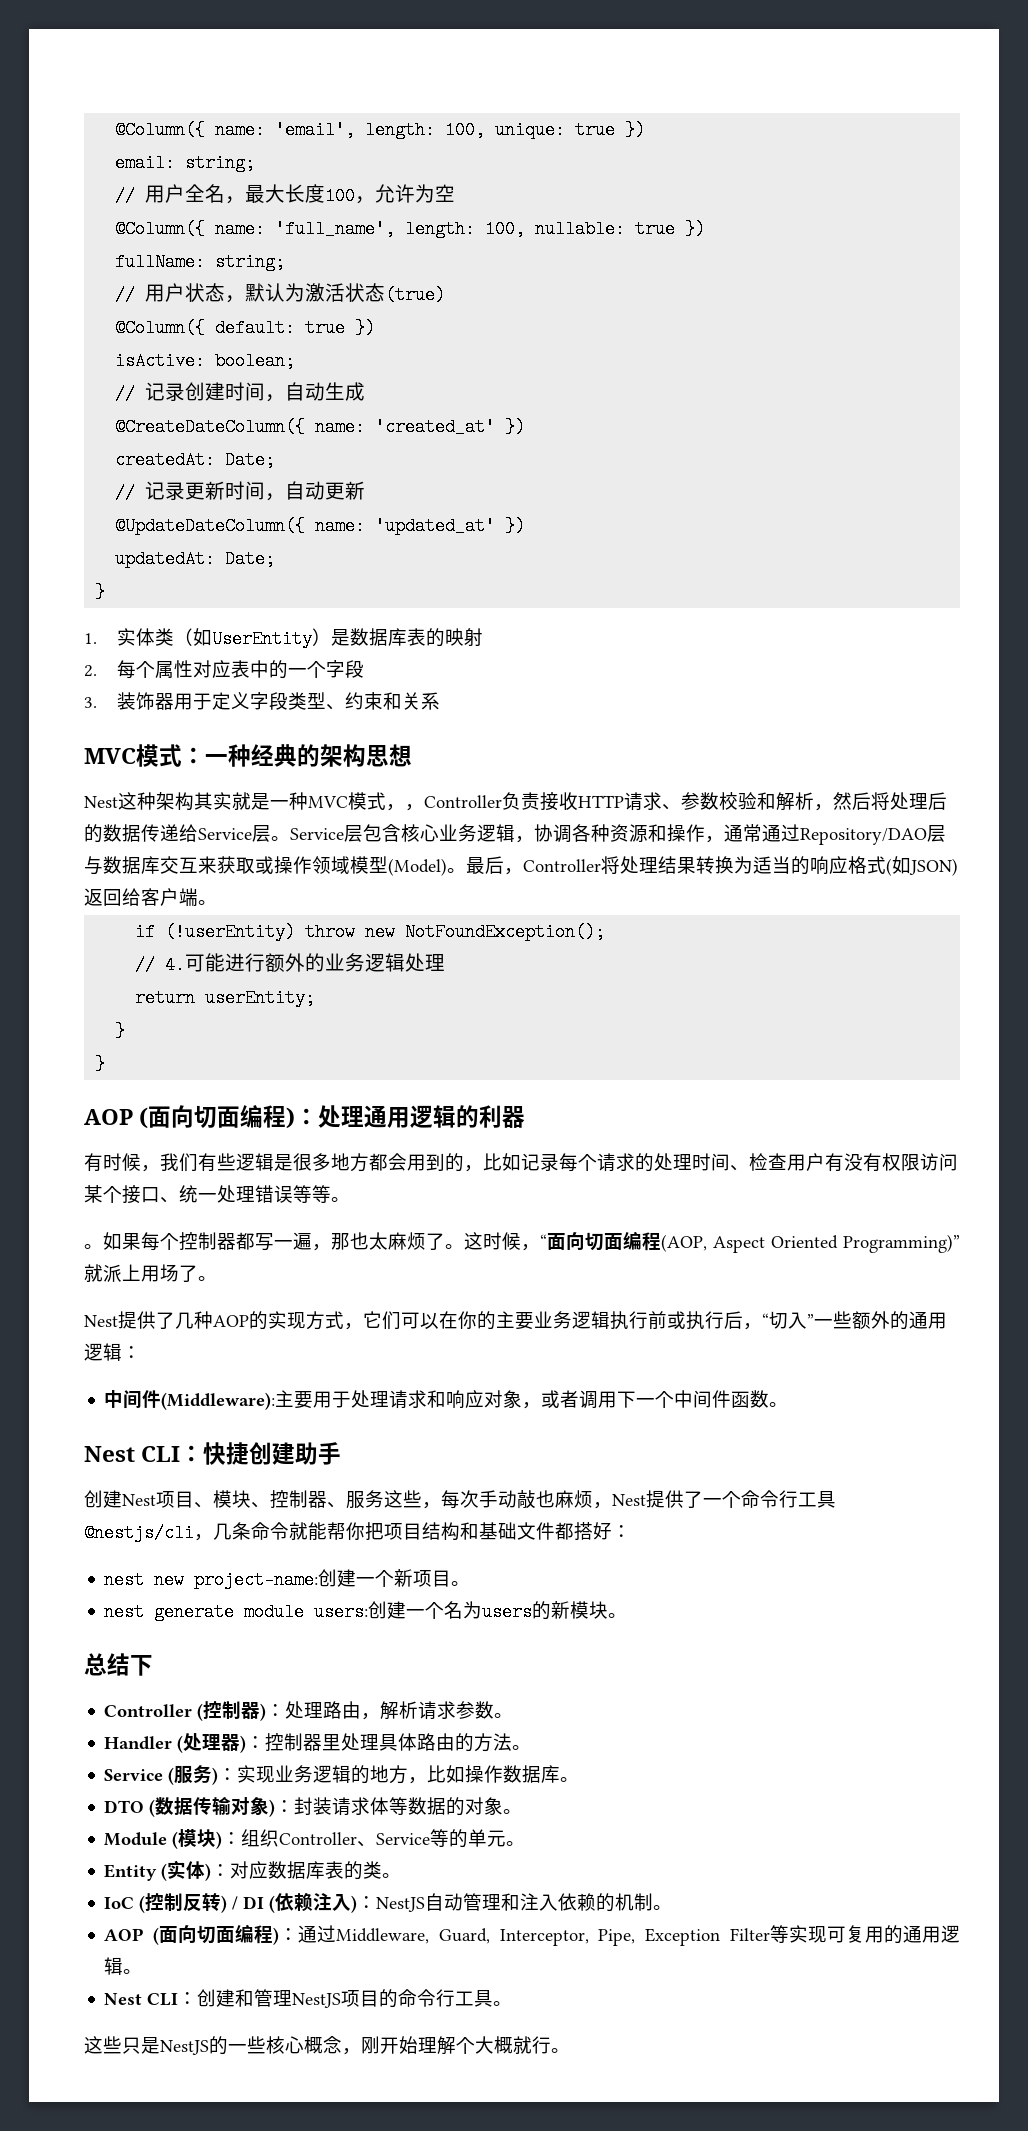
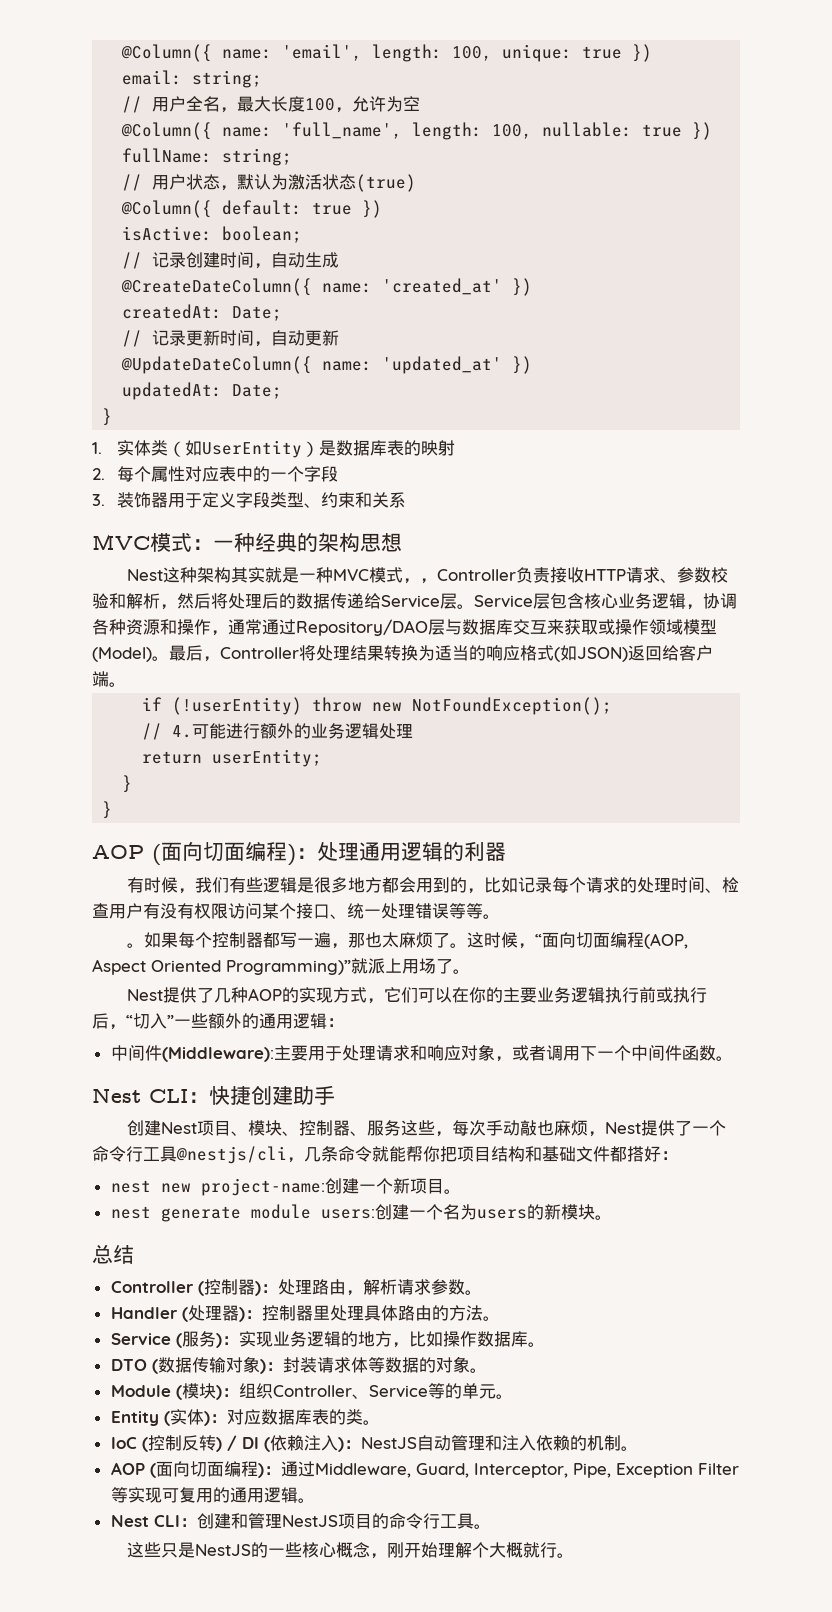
- 总结下
+ 总结

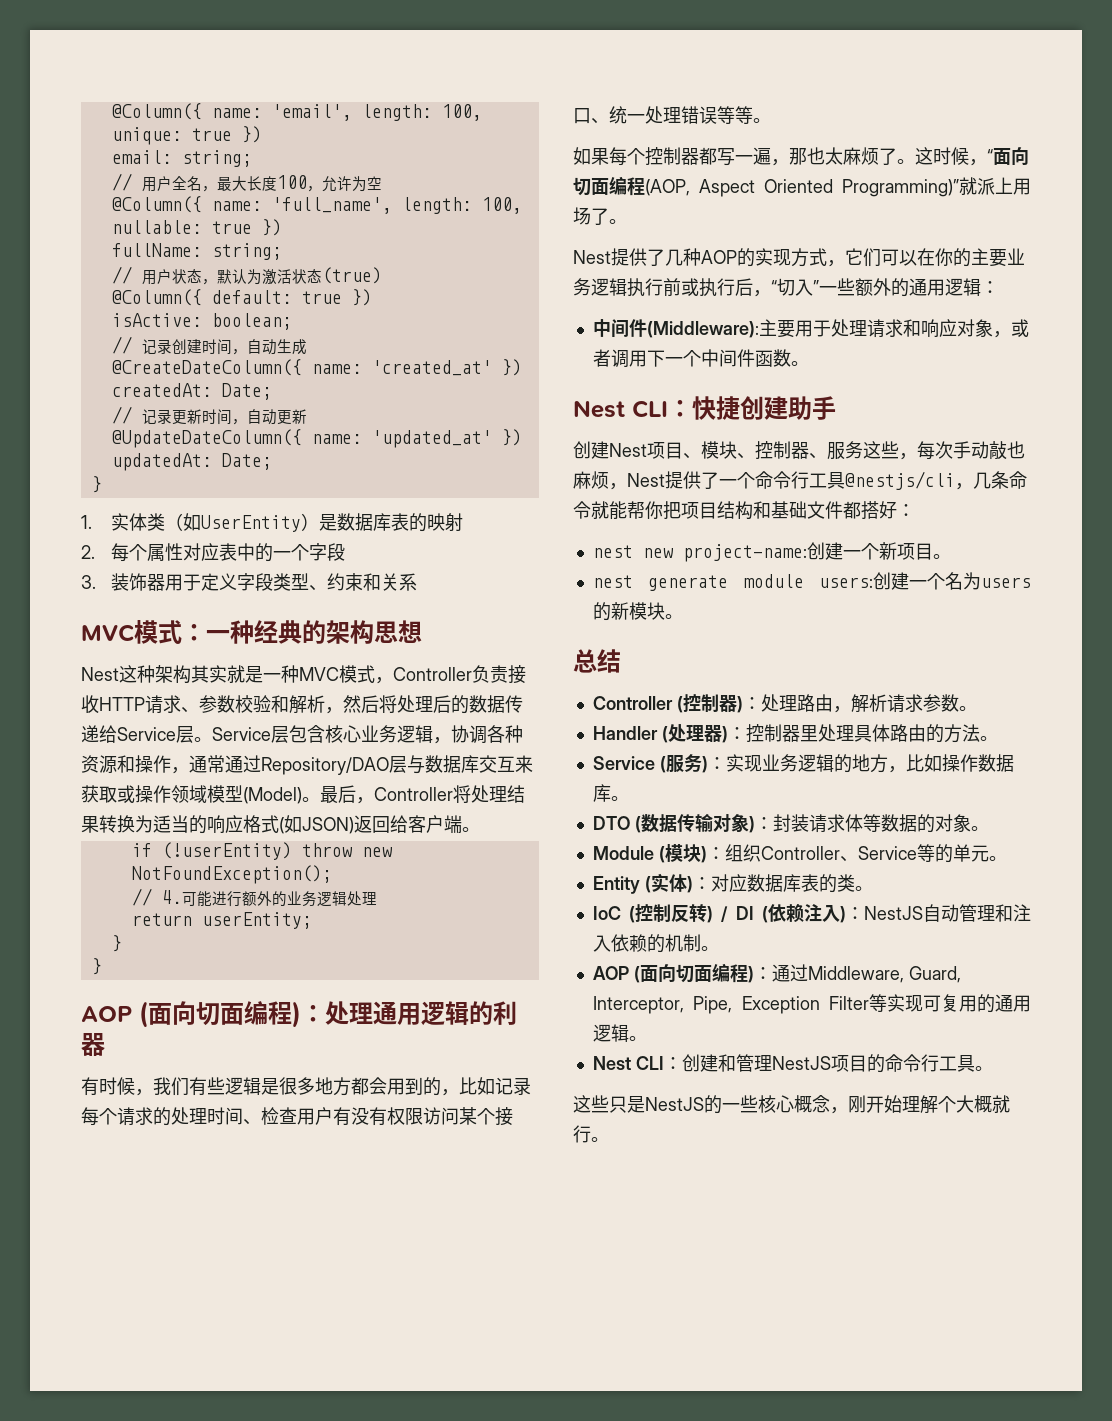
- Nest这种架构其实就是一种MVC模式，，Controller负责接收HTTP请求、参数校验和解析，然后将处理后的数据传递给Service层。
+ Nest这种架构其实就是一种MVC模式，Controller负责接收HTTP请求、参数校验和解析，然后将处理后的数据传递给Service层。
  有时候，我们有些逻辑是很多地方都会用到的，比如记录每个请求的处理时间、检查用户有没有权限访问某个接口、统一处理错误等等。
- 。如果每个控制器都写一遍，那也太麻烦了。
+ 如果每个控制器都写一遍，那也太麻烦了。

